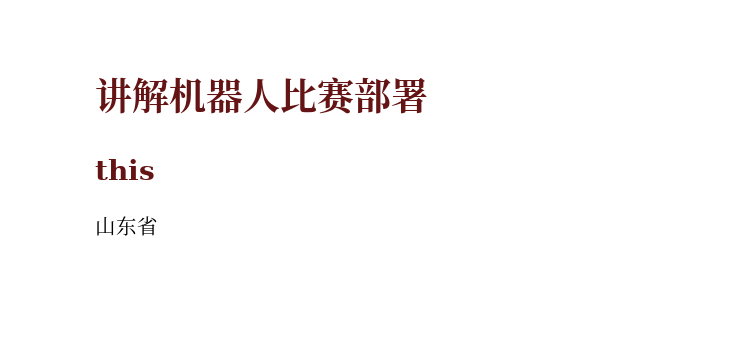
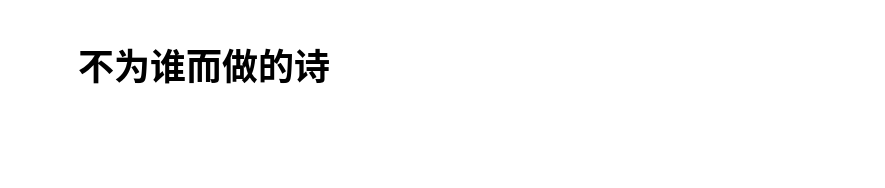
- 讲解机器人比赛部署
- this
- 山东省
+ 不为谁而做的诗

